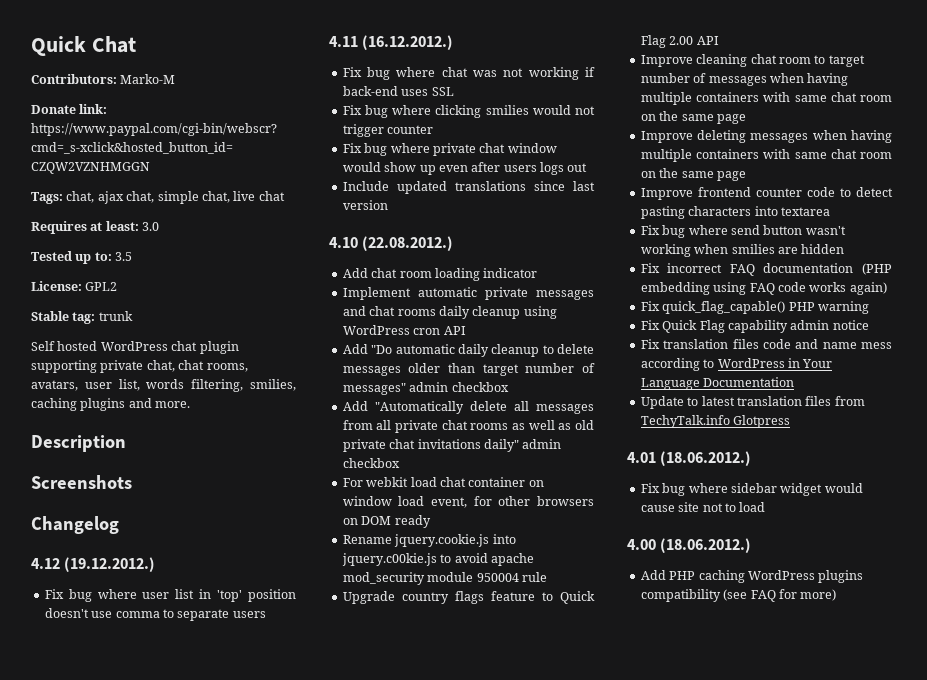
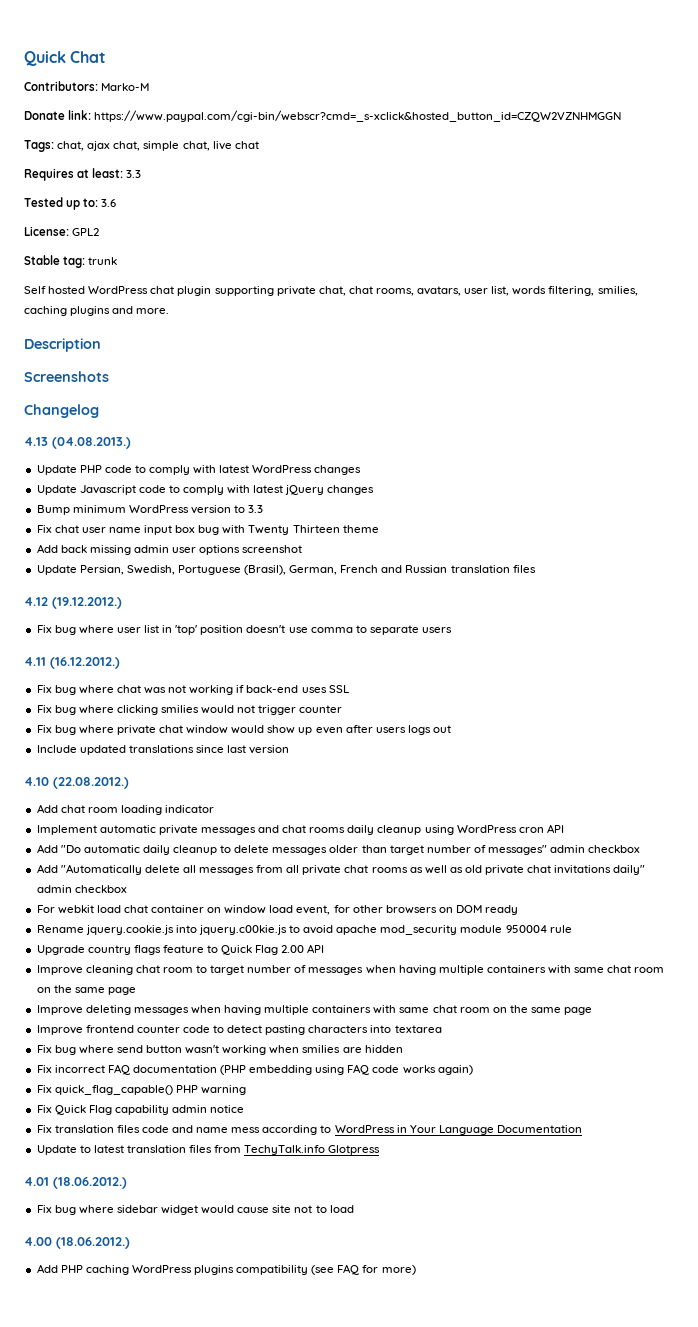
- Requires at least: 3.0
+ Requires at least: 3.3
- Tested up to: 3.5
+ Tested up to: 3.6
+ 4.13 (04.08.2013.)
+ Update PHP code to comply with latest WordPress changes
+ Update Javascript code to comply with latest jQuery changes
+ Bump minimum WordPress version to 3.3
+ Fix chat user name input box bug with Twenty Thirteen theme
+ Add back missing admin user options screenshot
+ Update Persian, Swedish, Portuguese (Brasil), German, French and Russian translation files

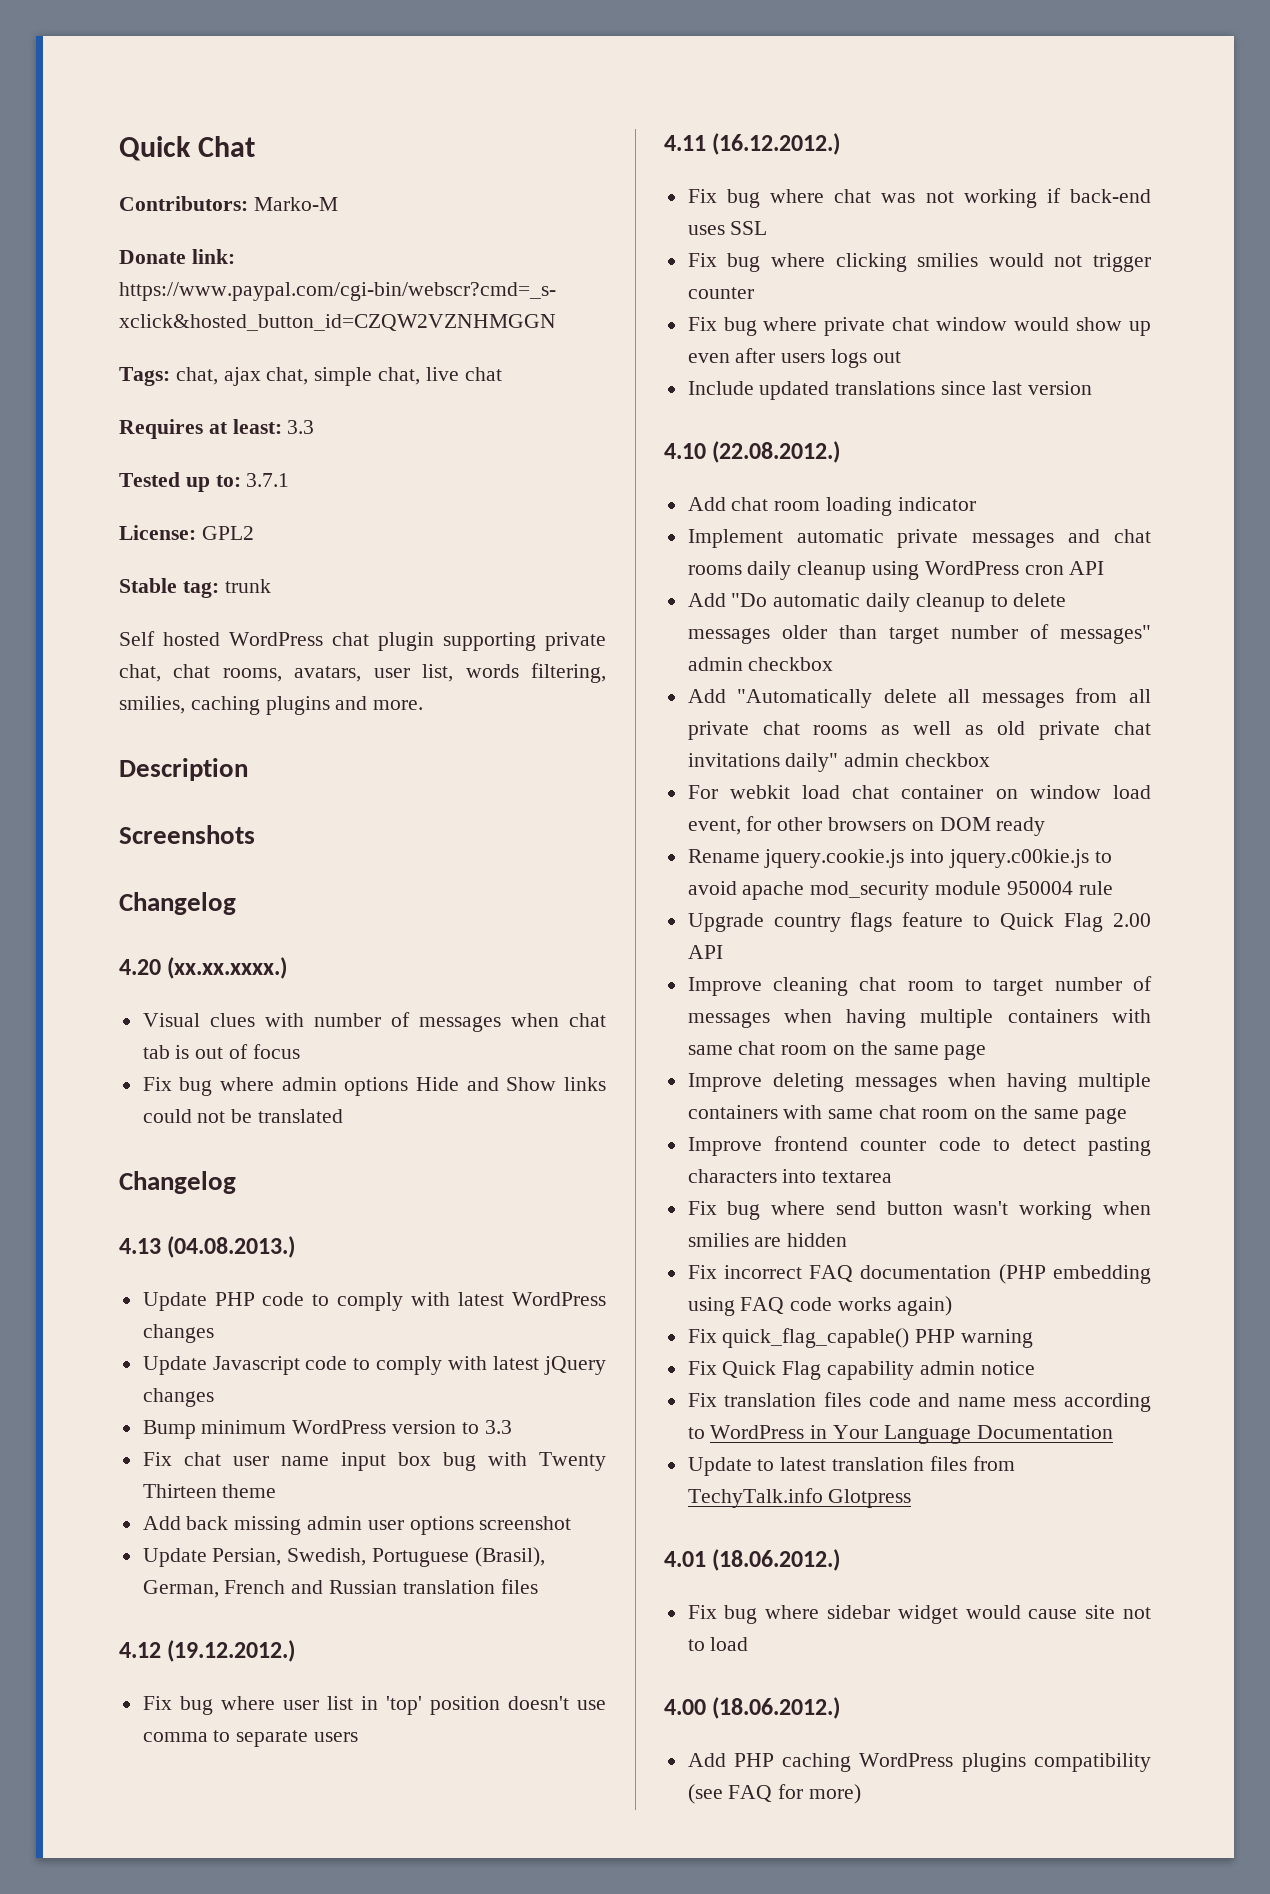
- Tested up to: 3.6
+ Tested up to: 3.7.1
+ 4.20 (xx.xx.xxxx.)
+ Visual clues with number of messages when chat tab is out of focus
+ Fix bug where admin options Hide and Show links could not be translated
+ Changelog

